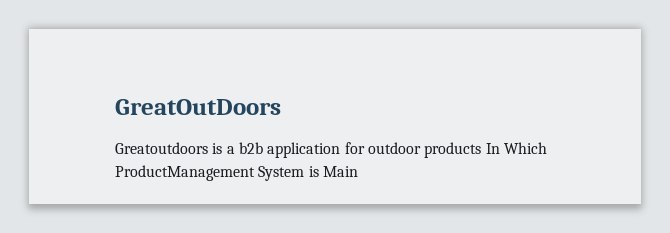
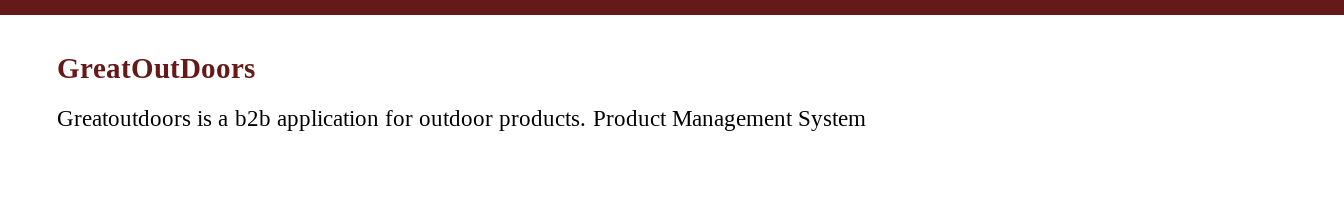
- Greatoutdoors is a b2b application for outdoor products In Which ProductManagement System is Main
+ Greatoutdoors is a b2b application for outdoor products. Product Management System

